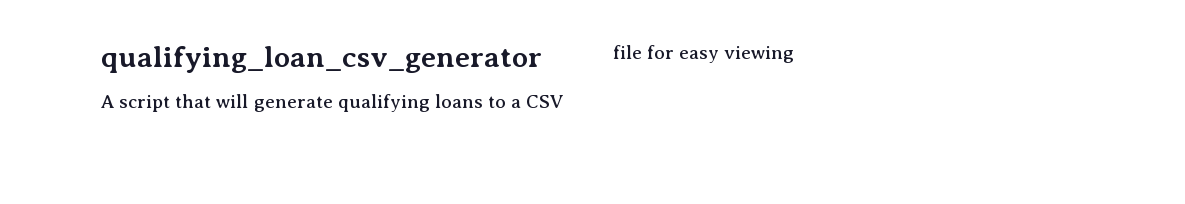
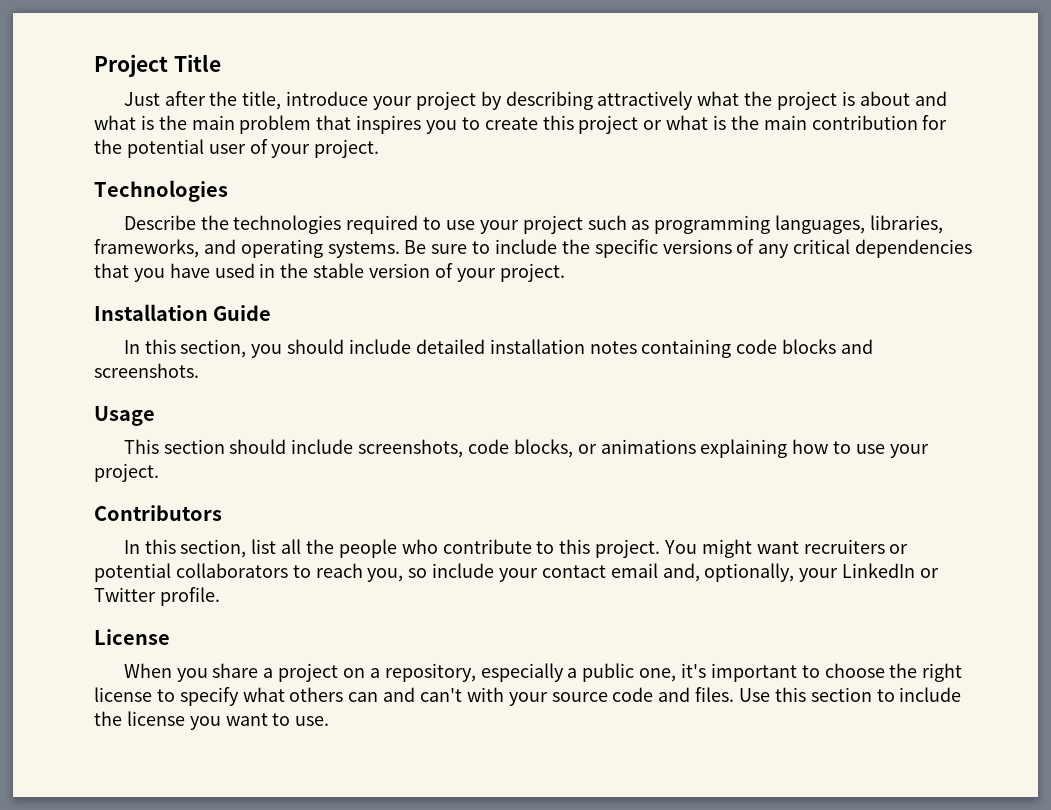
- qualifying_loan_csv_generator
- A script that will generate qualifying loans to a CSV file for easy viewing
+ Project Title
+ Just after the title, introduce your project by describing attractively what the project is about and what is the main problem that inspires you to create this project or what is the main contribution for the potential user of your project.
+ Technologies
+ Describe the technologies required to use your project such as programming languages, libraries, frameworks, and operating systems. Be sure to include the specific versions of any critical dependencies that you have used in the stable version of your project.
+ Installation Guide
+ In this section, you should include detailed installation notes containing code blocks and screenshots.
+ Usage
+ This section should include screenshots, code blocks, or animations explaining how to use your project.
+ Contributors
+ In this section, list all the people who contribute to this project. You might want recruiters or potential collaborators to reach you, so include your contact email and, optionally, your LinkedIn or Twitter profile.
+ License
+ When you share a project on a repository, especially a public one, it's important to choose the right license to specify what others can and can't with your source code and files. Use this section to include the license you want to use.

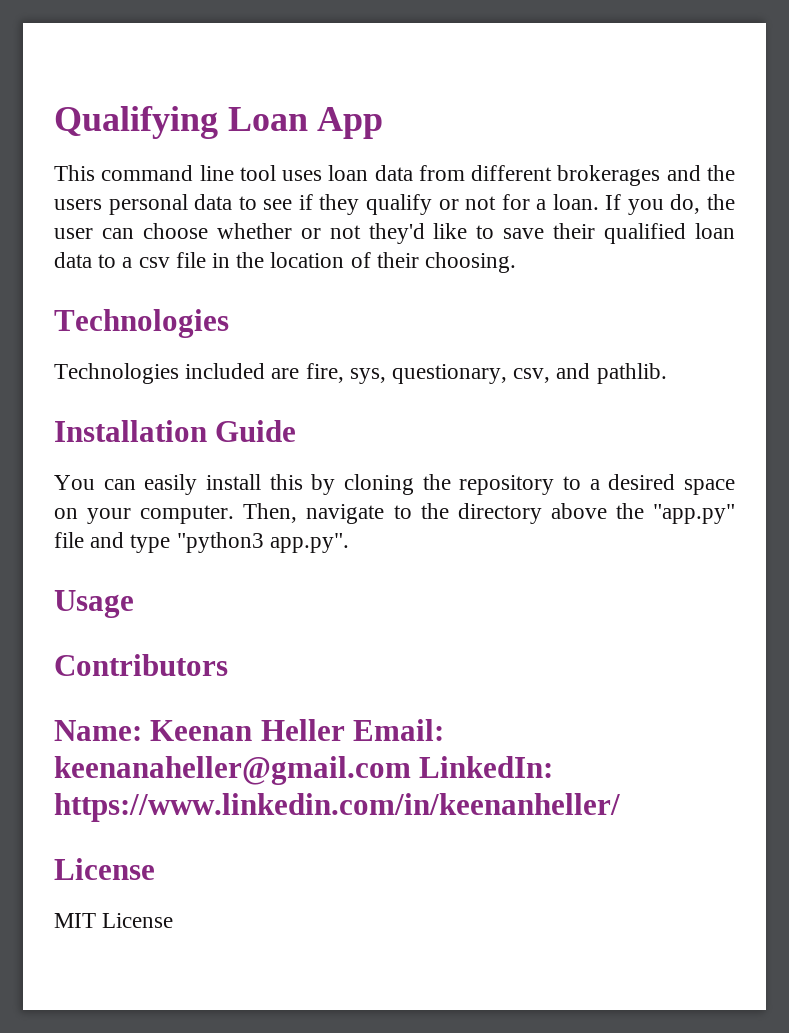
- Project Title
- Just after the title, introduce your project by describing attractively what the project is about and what is the main problem that inspires you to create this project or what is the main contribution for the potential user of your project.
+ Qualifying Loan App
+ This command line tool uses loan data from different brokerages and the users personal data to see if they qualify or not for a loan. If you do, the user can choose whether or not they'd like to save their qualified loan data to a csv file in the location of their choosing.
  Technologies
- Describe the technologies required to use your project such as programming languages, libraries, frameworks, and operating systems. Be sure to include the specific versions of any critical dependencies that you have used in the stable version of your project.
+ Technologies included are fire, sys, questionary, csv, and pathlib.
  Installation Guide
- In this section, you should include detailed installation notes containing code blocks and screenshots.
+ You can easily install this by cloning the repository to a desired space on your computer. Then, navigate to the directory above the "app.py" file and type "python3 app.py".
  Usage
- This section should include screenshots, code blocks, or animations explaining how to use your project.
  Contributors
- In this section, list all the people who contribute to this project. You might want recruiters or potential collaborators to reach you, so include your contact email and, optionally, your LinkedIn or Twitter profile.
+ Name: Keenan Heller Email: keenanaheller@gmail.com LinkedIn: https://www.linkedin.com/in/keenanheller/
  License
- When you share a project on a repository, especially a public one, it's important to choose the right license to specify what others can and can't with your source code and files. Use this section to include the license you want to use.
+ MIT License

